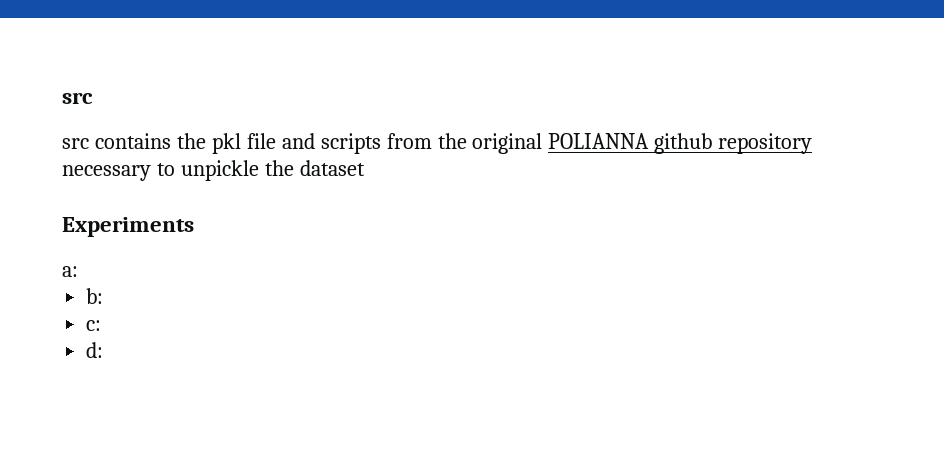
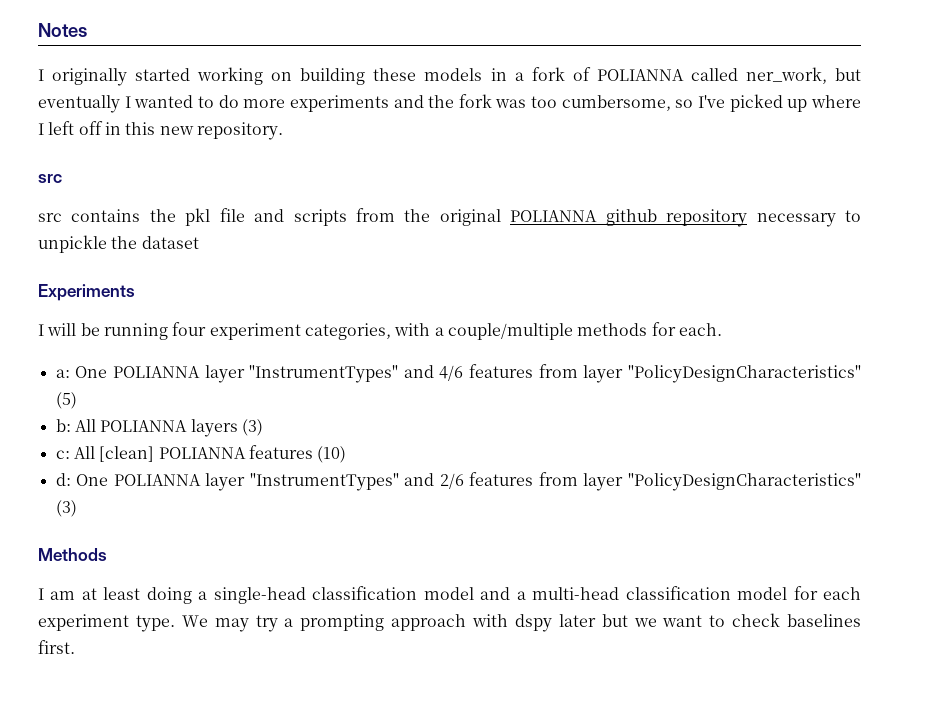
+ Notes
+ I originally started working on building these models in a fork of POLIANNA called ner_work, but eventually I wanted to do more experiments and the fork was too cumbersome, so I've picked up where I left off in this new repository.
- a:
- b:
- c:
- d:
+ I will be running four experiment categories, with a couple/multiple methods for each.
+ a: One POLIANNA layer "InstrumentTypes" and 4/6 features from layer "PolicyDesignCharacteristics" (5)
+ b: All POLIANNA layers (3)
+ c: All [clean] POLIANNA features (10)
+ d: One POLIANNA layer "InstrumentTypes" and 2/6 features from layer "PolicyDesignCharacteristics" (3)
+ Methods
+ I am at least doing a single-head classification model and a multi-head classification model for each experiment type. We may try a prompting approach with dspy later but we want to check baselines first.

